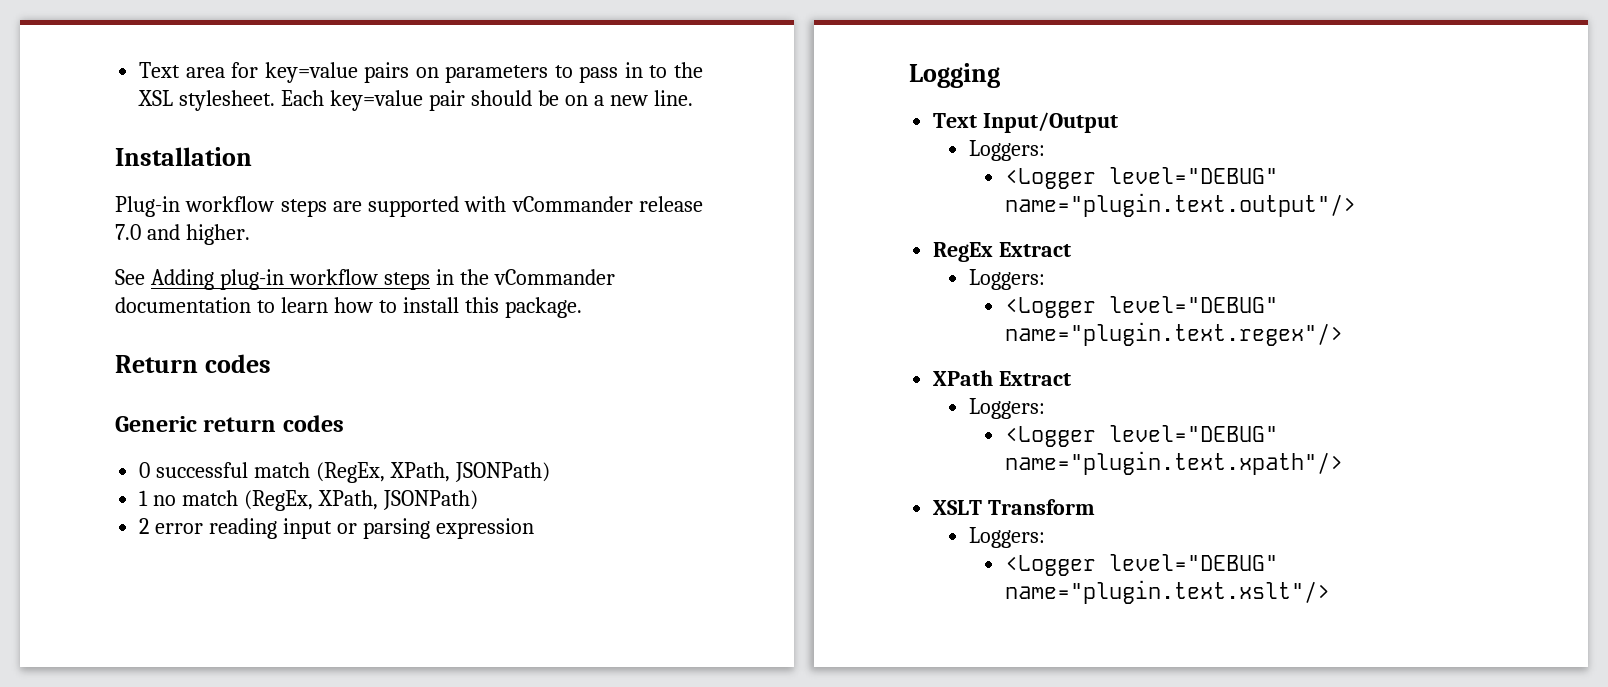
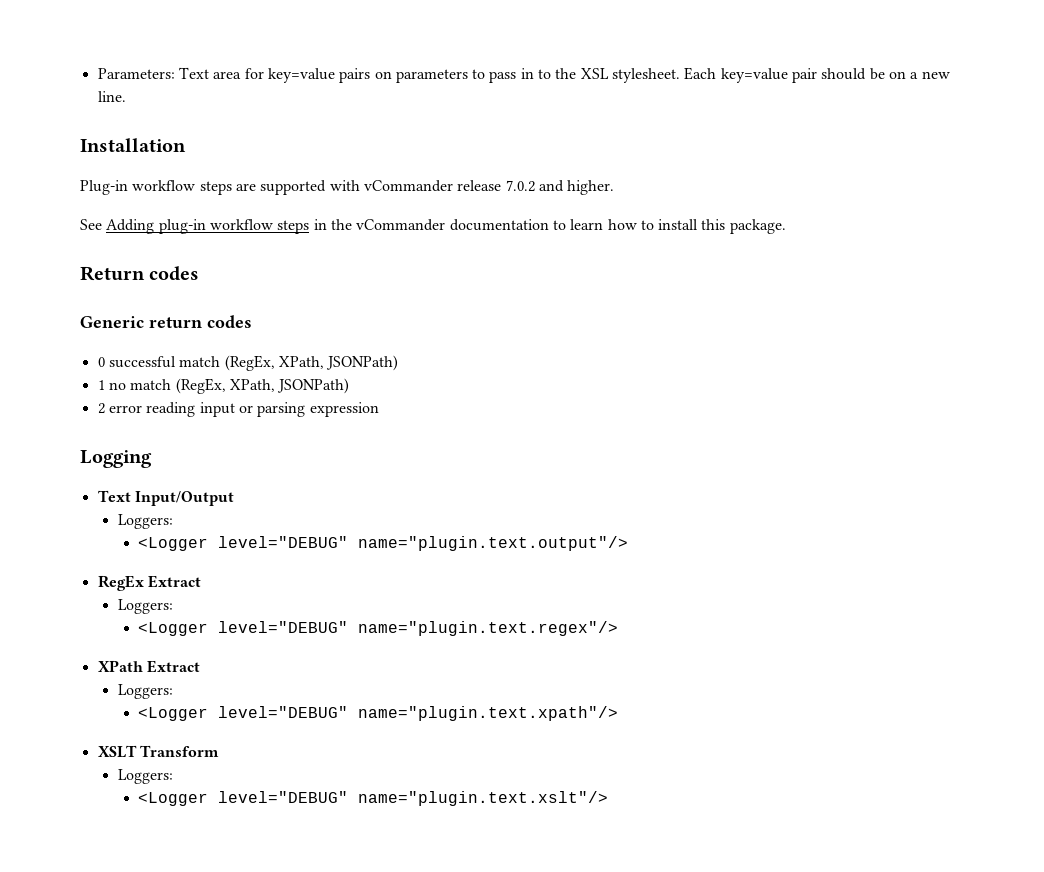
- Text area for key=value pairs on parameters to pass in to the XSL stylesheet.
+ Parameters: Text area for key=value pairs on parameters to pass in to the XSL stylesheet.
- Plug-in workflow steps are supported with vCommander release 7.0 and higher.
+ Plug-in workflow steps are supported with vCommander release 7.0.2 and higher.

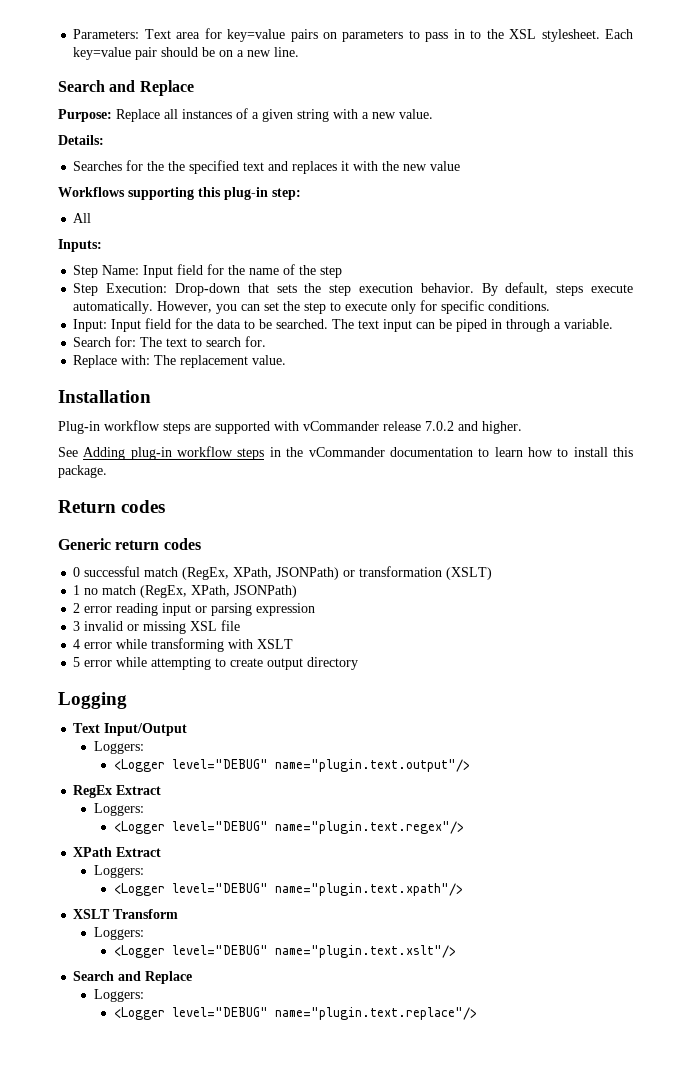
  Each key=value pair should be on a new line.
+ Search and Replace
+ Purpose: Replace all instances of a given string with a new value.
+ Details:
+ Searches for the the specified text and replaces it with the new value
+ Workflows supporting this plug-in step:
+ All
+ Inputs:
+ Step Name: Input field for the name of the step
+ Step Execution: Drop-down that sets the step execution behavior. By default, steps execute automatically. However, you can set the step to execute only for specific conditions.
+ Input: Input field for the data to be searched. The text input can be piped in through a variable.
+ Search for: The text to search for.
+ Replace with: The replacement value.
- 0 successful match (RegEx, XPath, JSONPath)
+ 0 successful match (RegEx, XPath, JSONPath) or transformation (XSLT)
+ 3 invalid or missing XSL file
+ 4 error while transforming with XSLT
+ 5 error while attempting to create output directory
  <Logger level="DEBUG" name="plugin.text.xslt"/>
+ Search and Replace
+ Loggers:
+ <Logger level="DEBUG" name="plugin.text.replace"/>

